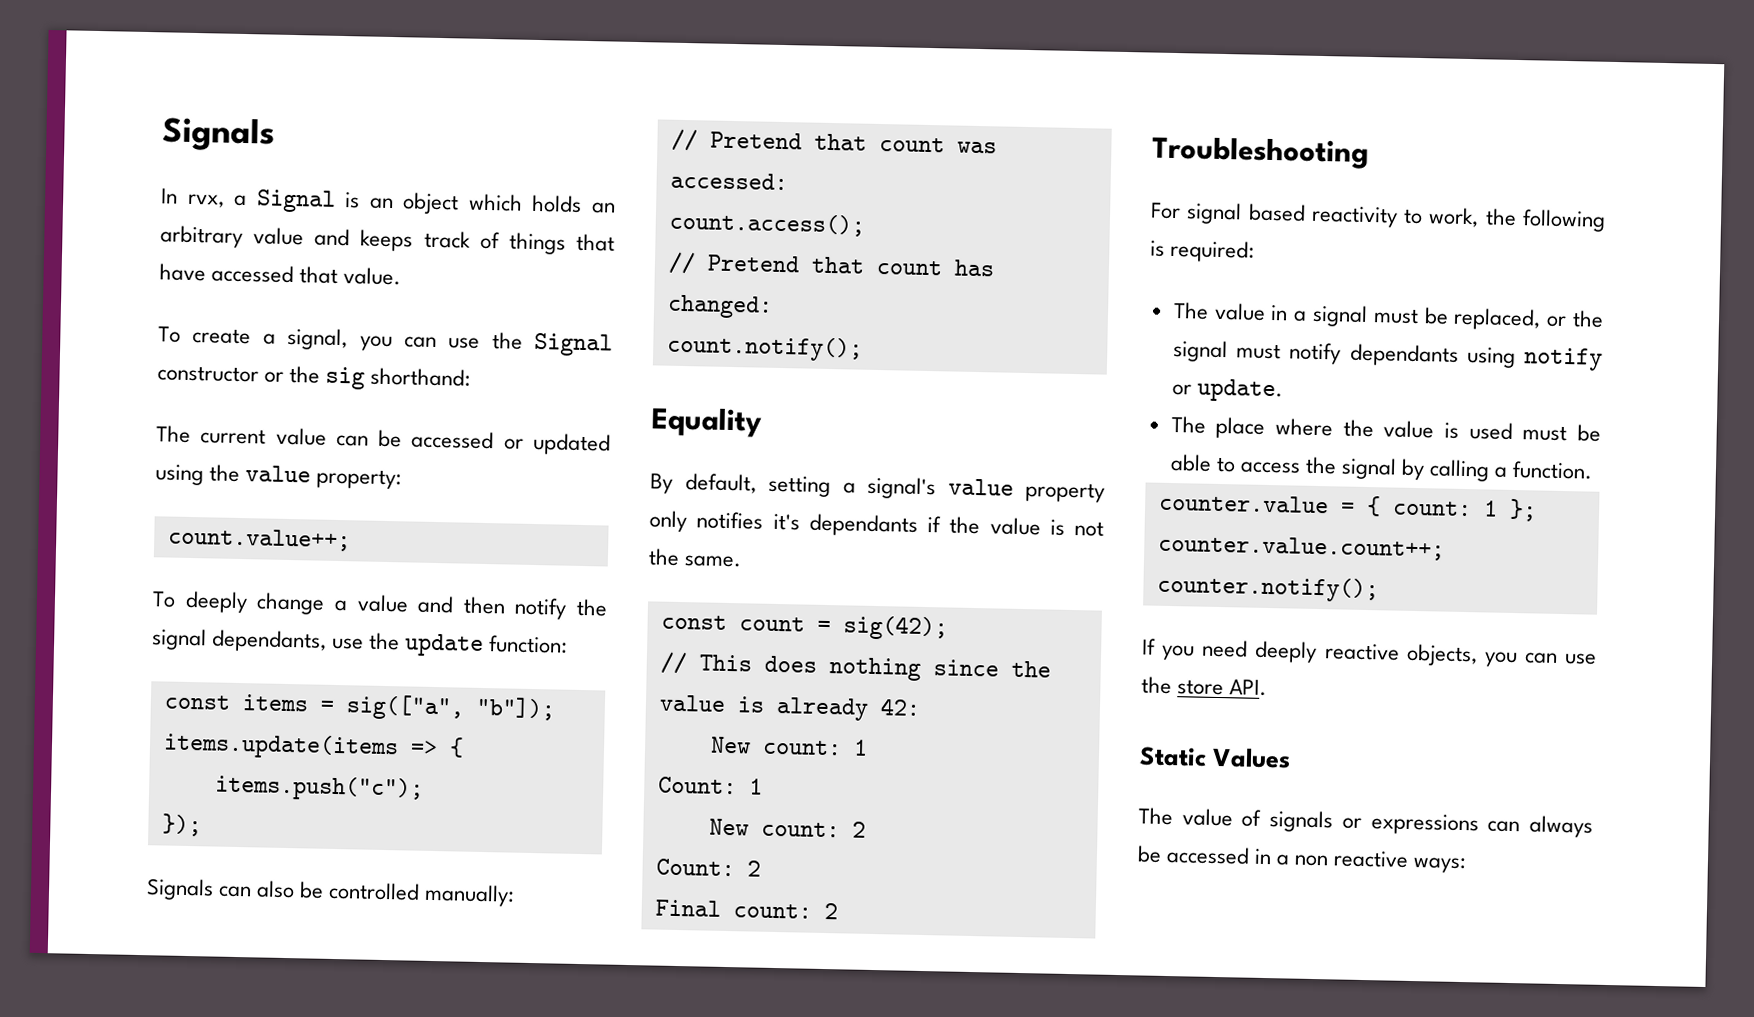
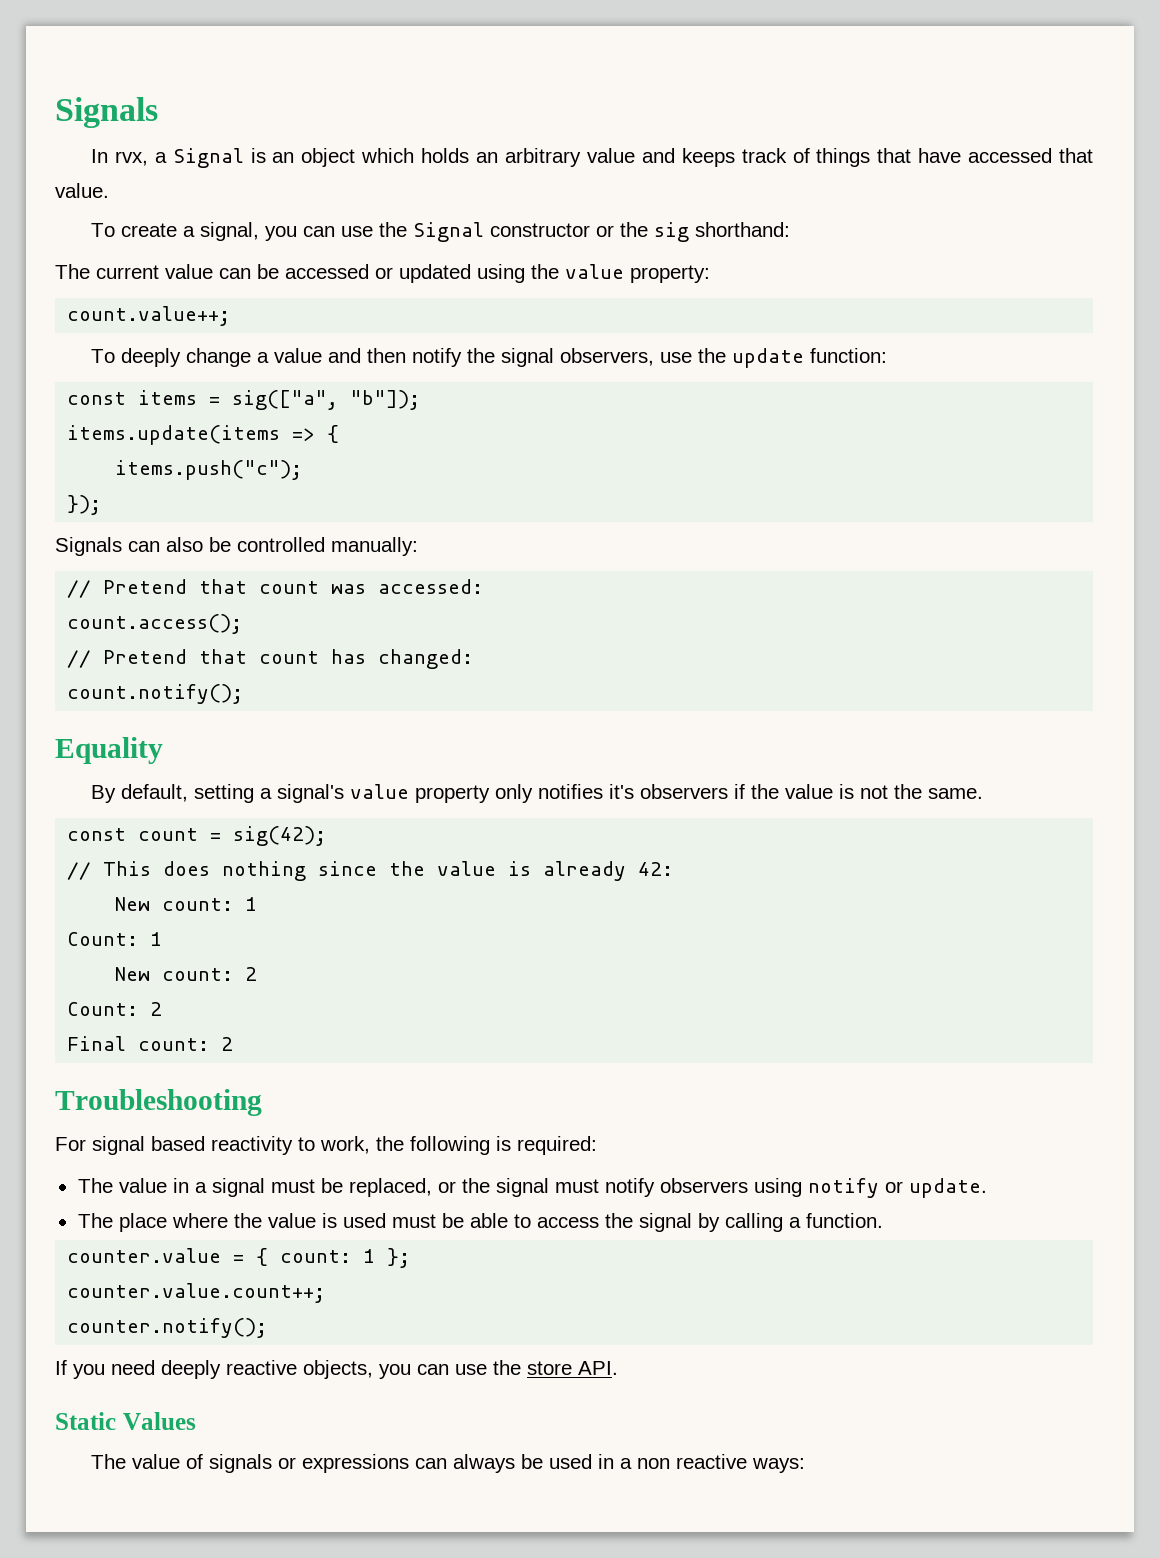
- To deeply change a value and then notify the signal dependants, use the update function:
+ To deeply change a value and then notify the signal observers, use the update function:
- By default, setting a signal's value property only notifies it's dependants if the value is not the same.
+ By default, setting a signal's value property only notifies it's observers if the value is not the same.
- The value in a signal must be replaced, or the signal must notify dependants using notify or update.
+ The value in a signal must be replaced, or the signal must notify observers using notify or update.
- The value of signals or expressions can always be accessed in a non reactive ways:
+ The value of signals or expressions can always be used in a non reactive ways:

